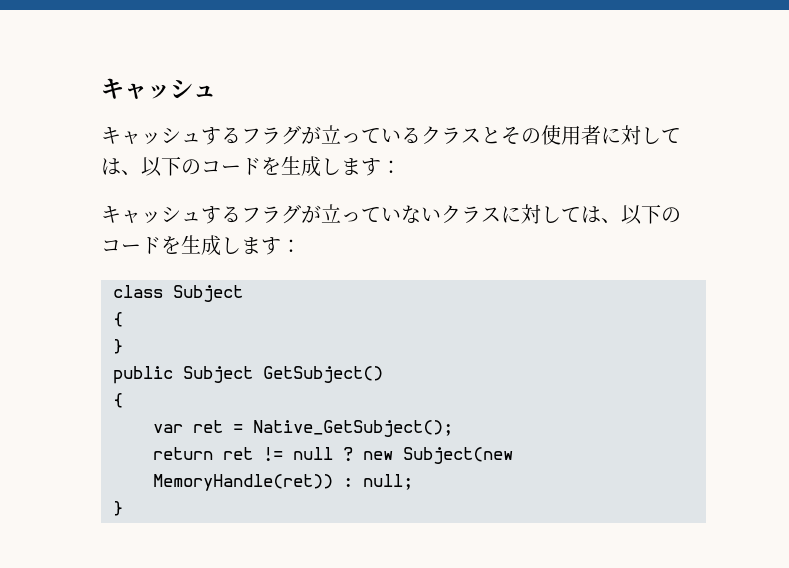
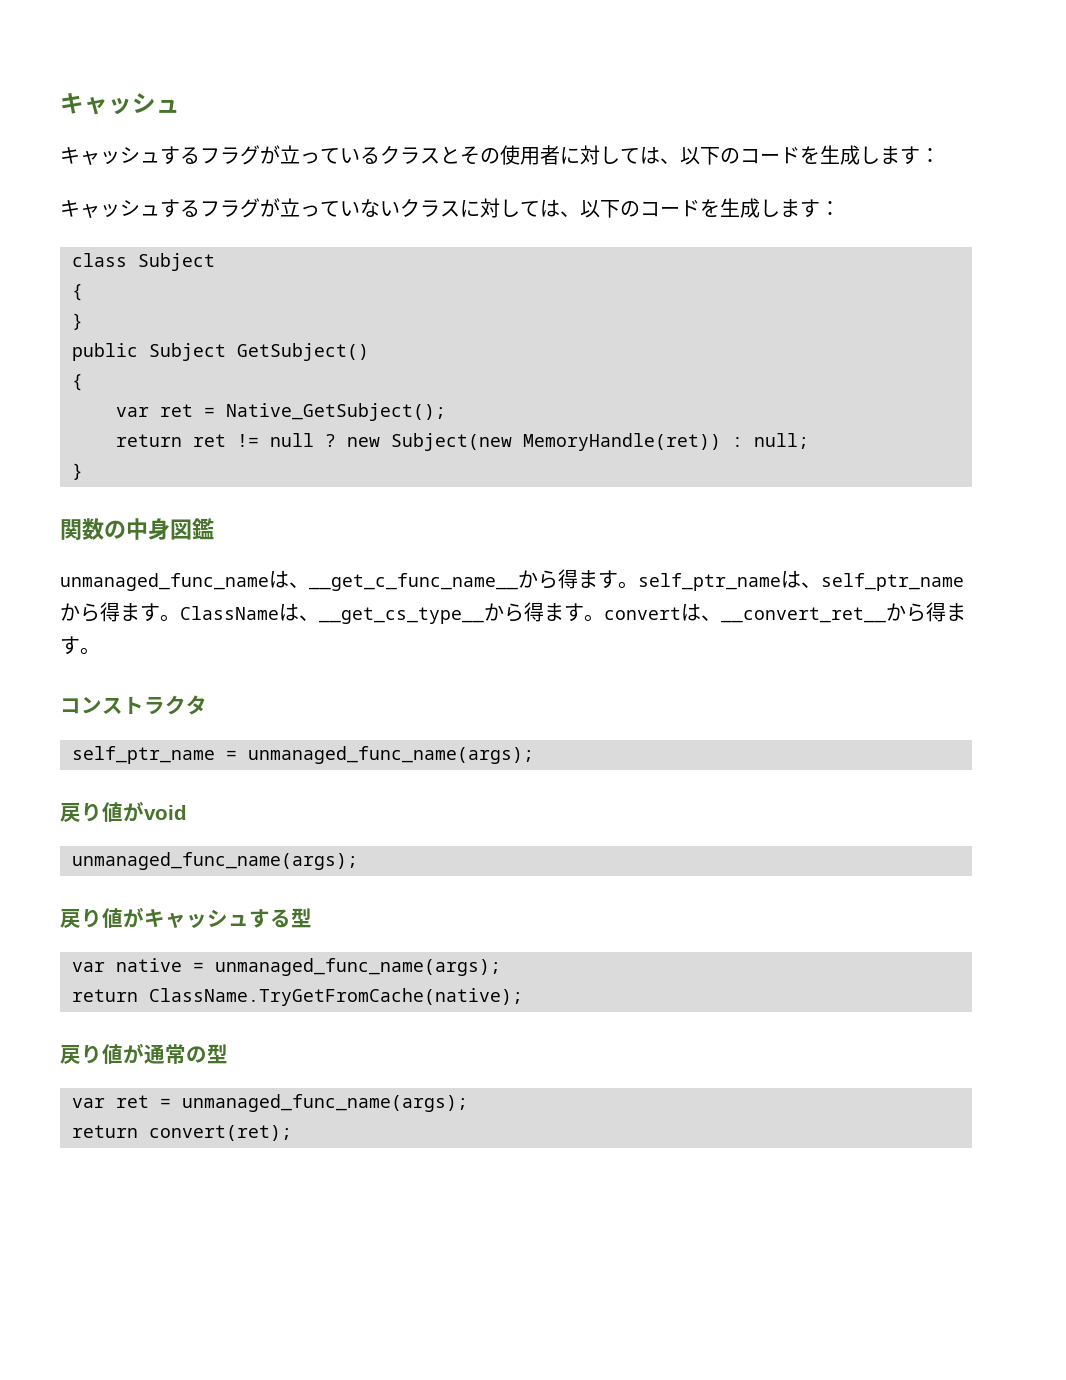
+ 関数の中身図鑑
+ unmanaged_func_nameは、__get_c_func_name__から得ます。self_ptr_nameは、self_ptr_nameから得ます。ClassNameは、__get_cs_type__から得ます。convertは、__convert_ret__から得ます。
+ コンストラクタ
+ self_ptr_name = unmanaged_func_name(args);
+ 戻り値がvoid
+ unmanaged_func_name(args);
+ 戻り値がキャッシュする型
+ var native = unmanaged_func_name(args);
+ return ClassName.TryGetFromCache(native);
+ 戻り値が通常の型
+ var ret = unmanaged_func_name(args);
+ return convert(ret);

